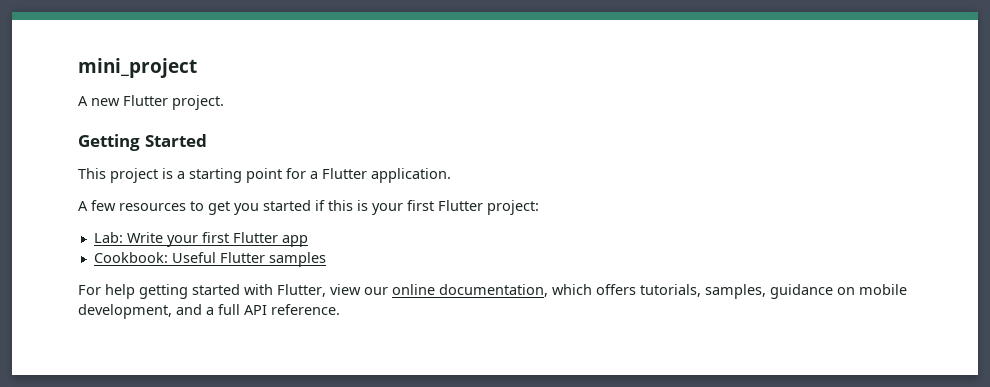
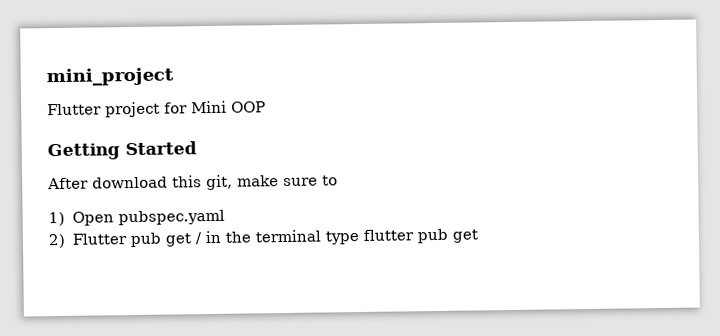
- A new Flutter project.
+ Flutter project for Mini OOP
  Getting Started
- This project is a starting point for a Flutter application.
- A few resources to get you started if this is your first Flutter project:
- Lab: Write your first Flutter app
- Cookbook: Useful Flutter samples
- For help getting started with Flutter, view our online documentation, which offers tutorials, samples, guidance on mobile development, and a full API reference.
+ After download this git, make sure to
+ 1) Open pubspec.yaml
+ 2) Flutter pub get / in the terminal type flutter pub get

